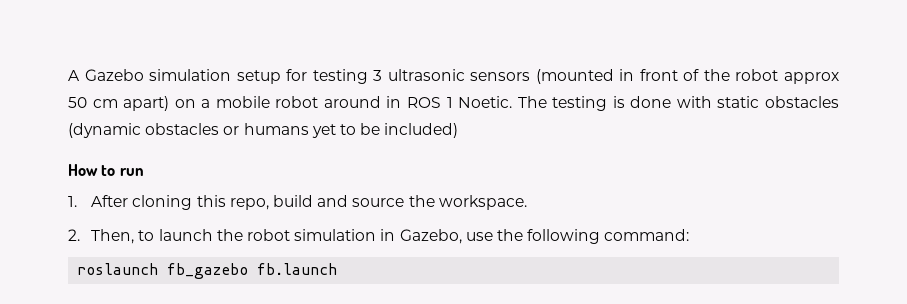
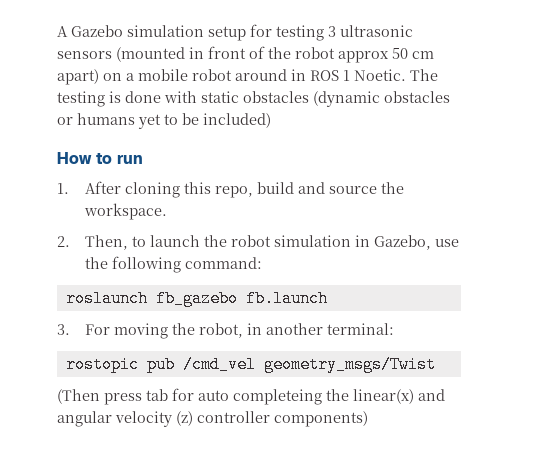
+ 3. For moving the robot, in another terminal:
+ rostopic pub /cmd_vel geometry_msgs/Twist
+ (Then press tab for auto completeing the linear(x) and angular velocity (z) controller components)

